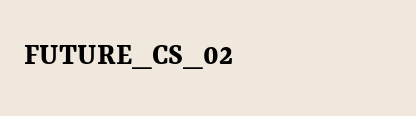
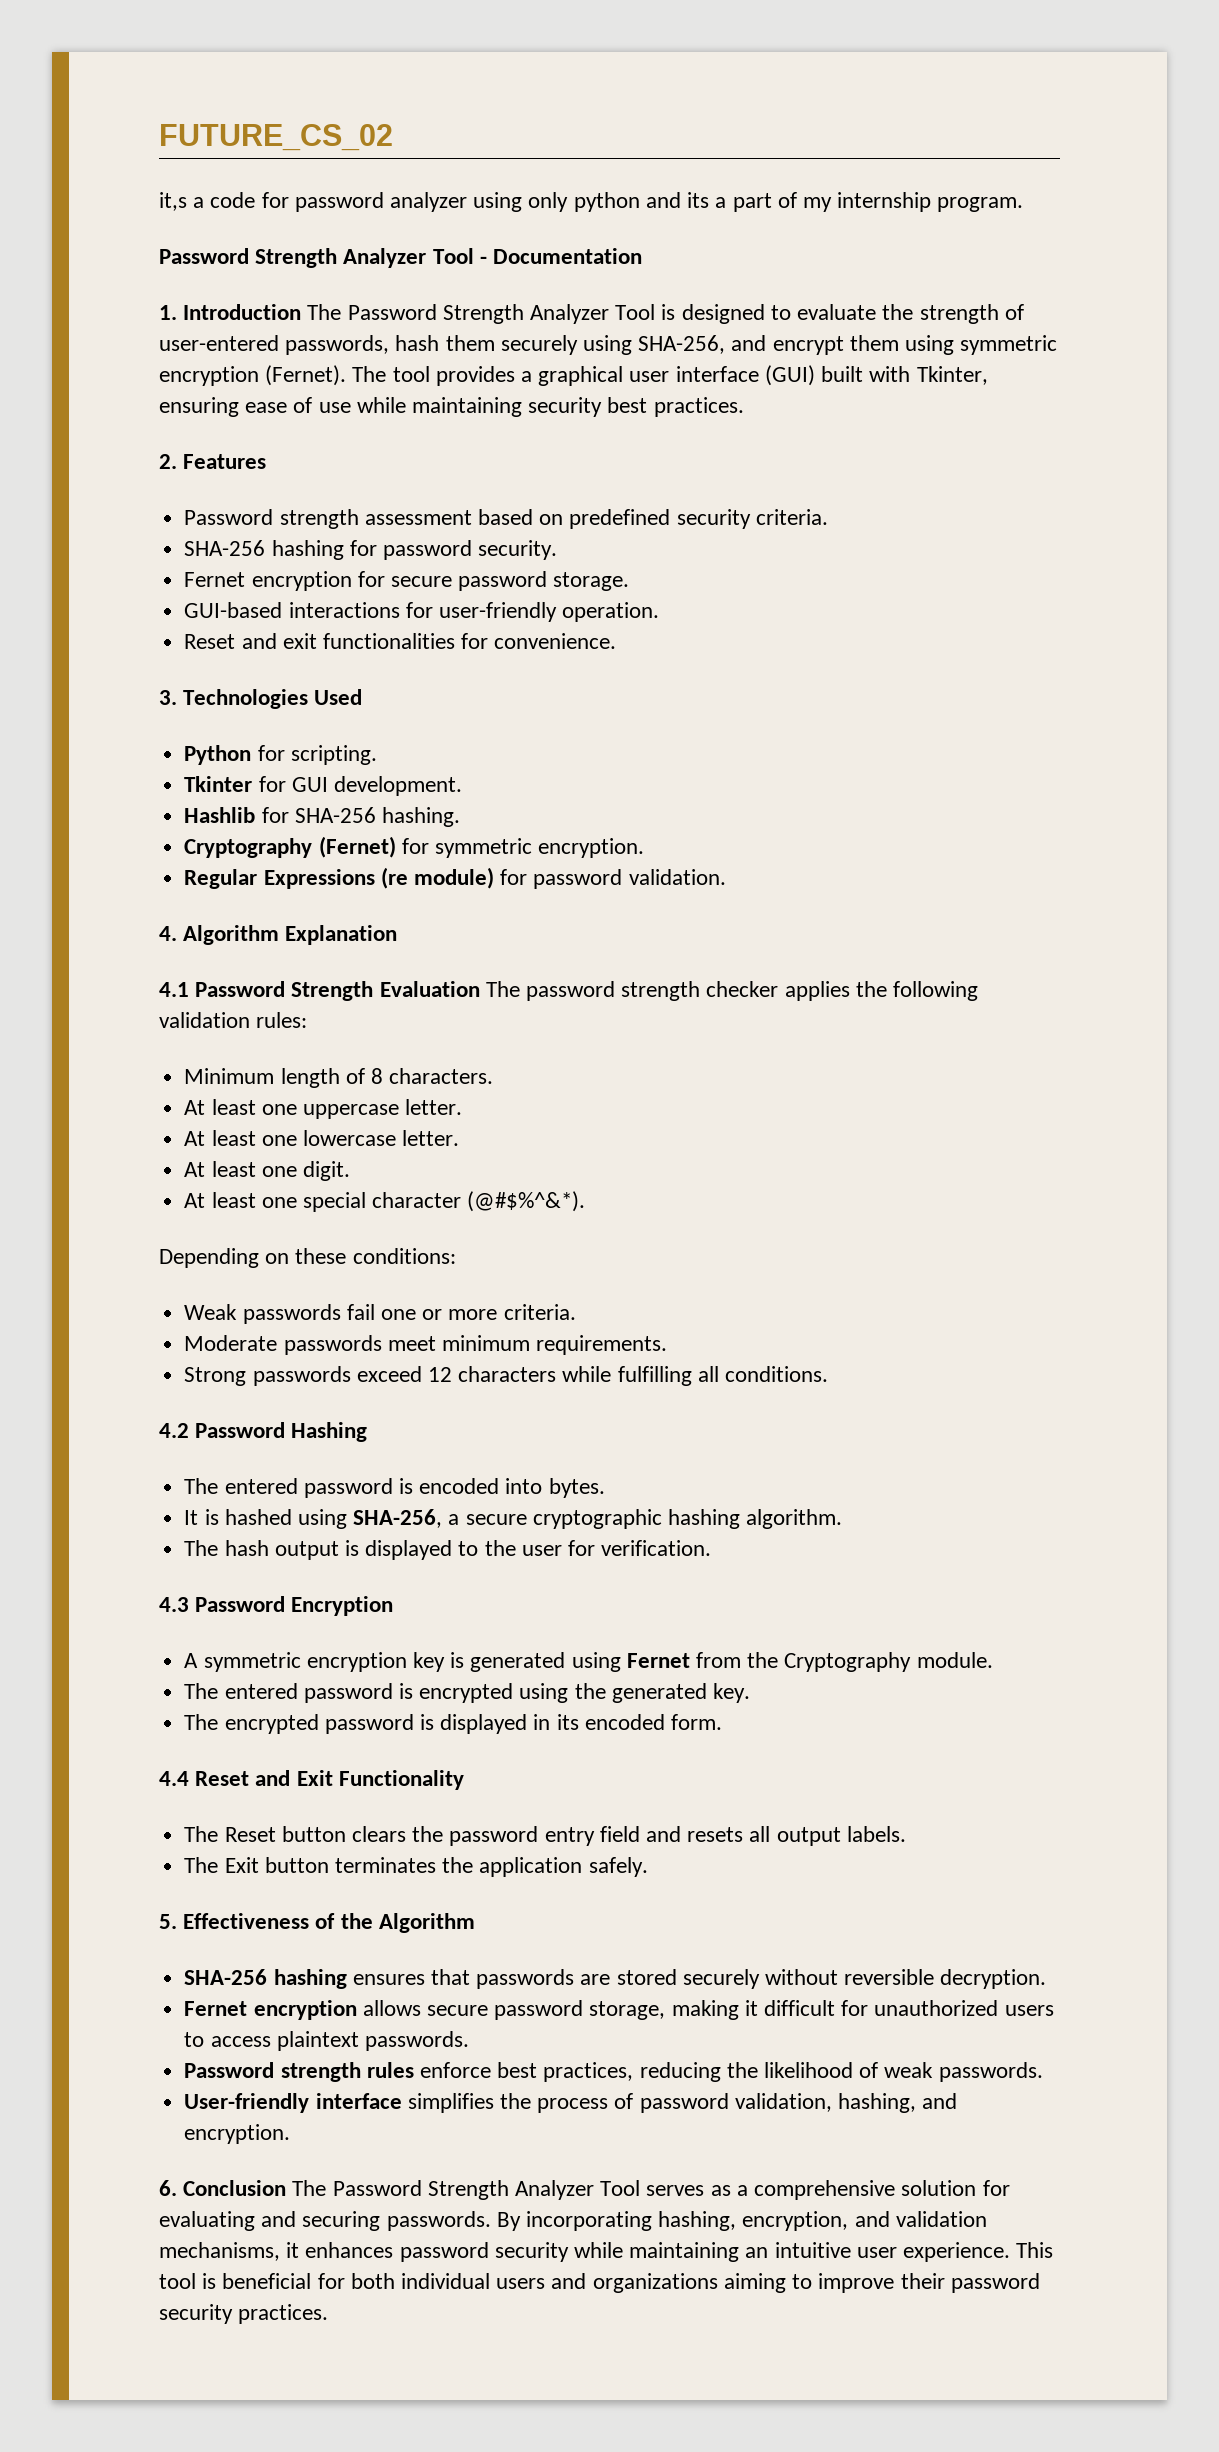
+ it,s a code for password analyzer using only python and its a part of my internship program.
+ Password Strength Analyzer Tool - Documentation
+ 1. Introduction The Password Strength Analyzer Tool is designed to evaluate the strength of user-entered passwords, hash them securely using SHA-256, and encrypt them using symmetric encryption (Fernet). The tool provides a graphical user interface (GUI) built with Tkinter, ensuring ease of use while maintaining security best practices.
+ 2. Features
+ Password strength assessment based on predefined security criteria.
+ SHA-256 hashing for password security.
+ Fernet encryption for secure password storage.
+ GUI-based interactions for user-friendly operation.
+ Reset and exit functionalities for convenience.
+ 3. Technologies Used
+ Python for scripting.
+ Tkinter for GUI development.
+ Hashlib for SHA-256 hashing.
+ Cryptography (Fernet) for symmetric encryption.
+ Regular Expressions (re module) for password validation.
+ 4. Algorithm Explanation
+ 4.1 Password Strength Evaluation The password strength checker applies the following validation rules:
+ Minimum length of 8 characters.
+ At least one uppercase letter.
+ At least one lowercase letter.
+ At least one digit.
+ At least one special character (@#$%^&*).
+ Depending on these conditions:
+ Weak passwords fail one or more criteria.
+ Moderate passwords meet minimum requirements.
+ Strong passwords exceed 12 characters while fulfilling all conditions.
+ 4.2 Password Hashing
+ The entered password is encoded into bytes.
+ It is hashed using SHA-256, a secure cryptographic hashing algorithm.
+ The hash output is displayed to the user for verification.
+ 4.3 Password Encryption
+ A symmetric encryption key is generated using Fernet from the Cryptography module.
+ The entered password is encrypted using the generated key.
+ The encrypted password is displayed in its encoded form.
+ 4.4 Reset and Exit Functionality
+ The Reset button clears the password entry field and resets all output labels.
+ The Exit button terminates the application safely.
+ 5. Effectiveness of the Algorithm
+ SHA-256 hashing ensures that passwords are stored securely without reversible decryption.
+ Fernet encryption allows secure password storage, making it difficult for unauthorized users to access plaintext passwords.
+ Password strength rules enforce best practices, reducing the likelihood of weak passwords.
+ User-friendly interface simplifies the process of password validation, hashing, and encryption.
+ 6. Conclusion The Password Strength Analyzer Tool serves as a comprehensive solution for evaluating and securing passwords. By incorporating hashing, encryption, and validation mechanisms, it enhances password security while maintaining an intuitive user experience. This tool is beneficial for both individual users and organizations aiming to improve their password security practices.

